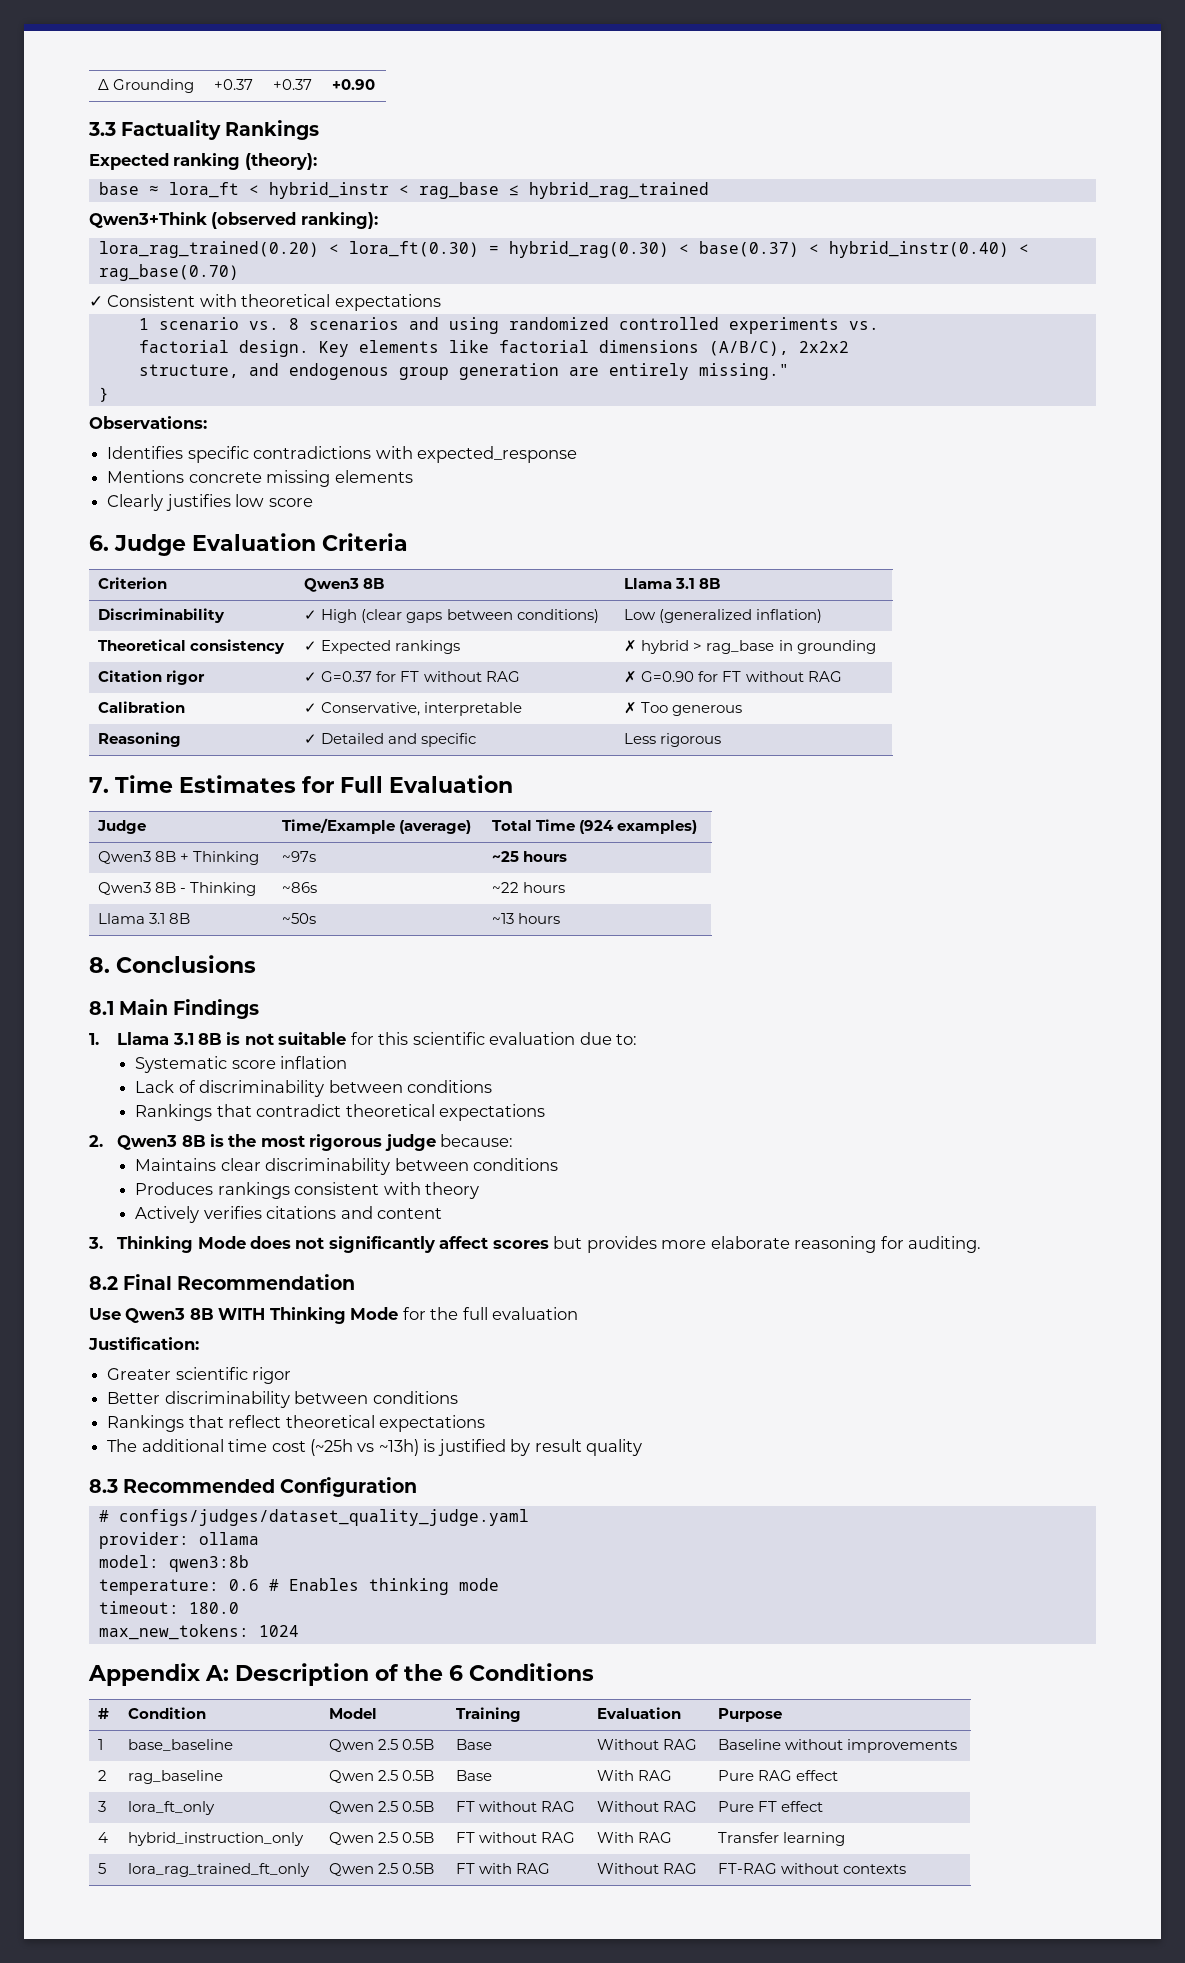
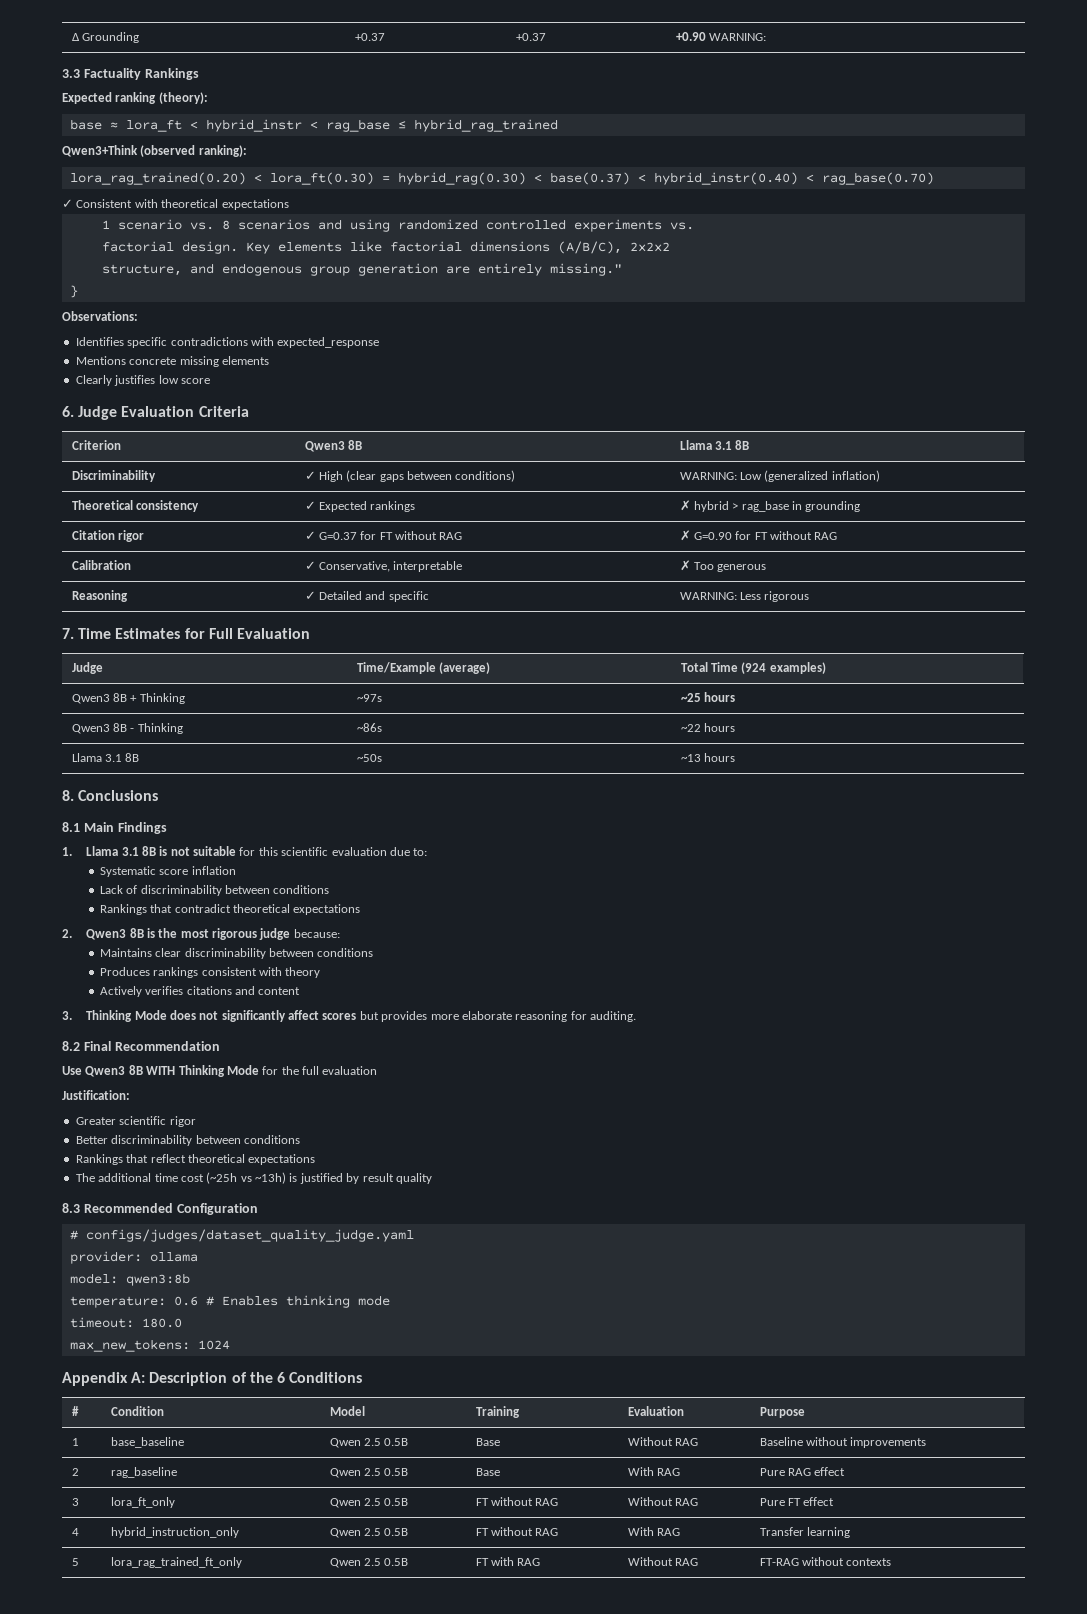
- Δ Grounding | +0.37 | +0.37 | +0.90
+ Δ Grounding | +0.37 | +0.37 | +0.90 WARNING:
- Discriminability | ✓ High (clear gaps between conditions) | Low (generalized inflation)
+ Discriminability | ✓ High (clear gaps between conditions) | WARNING: Low (generalized inflation)
- Reasoning | ✓ Detailed and specific | Less rigorous
+ Reasoning | ✓ Detailed and specific | WARNING: Less rigorous

